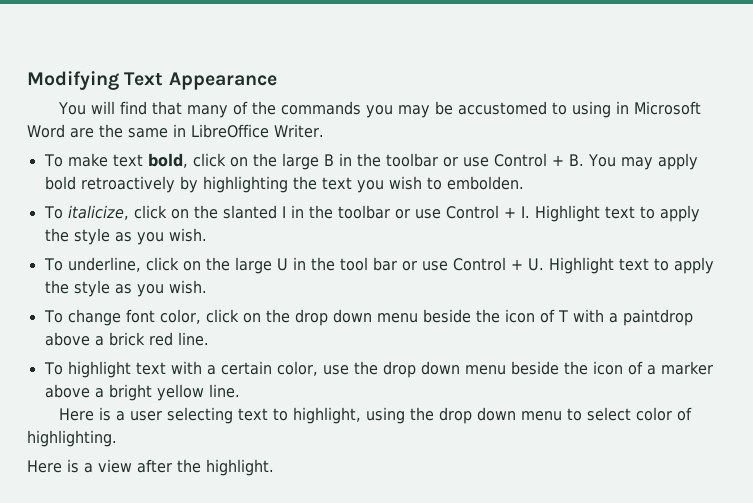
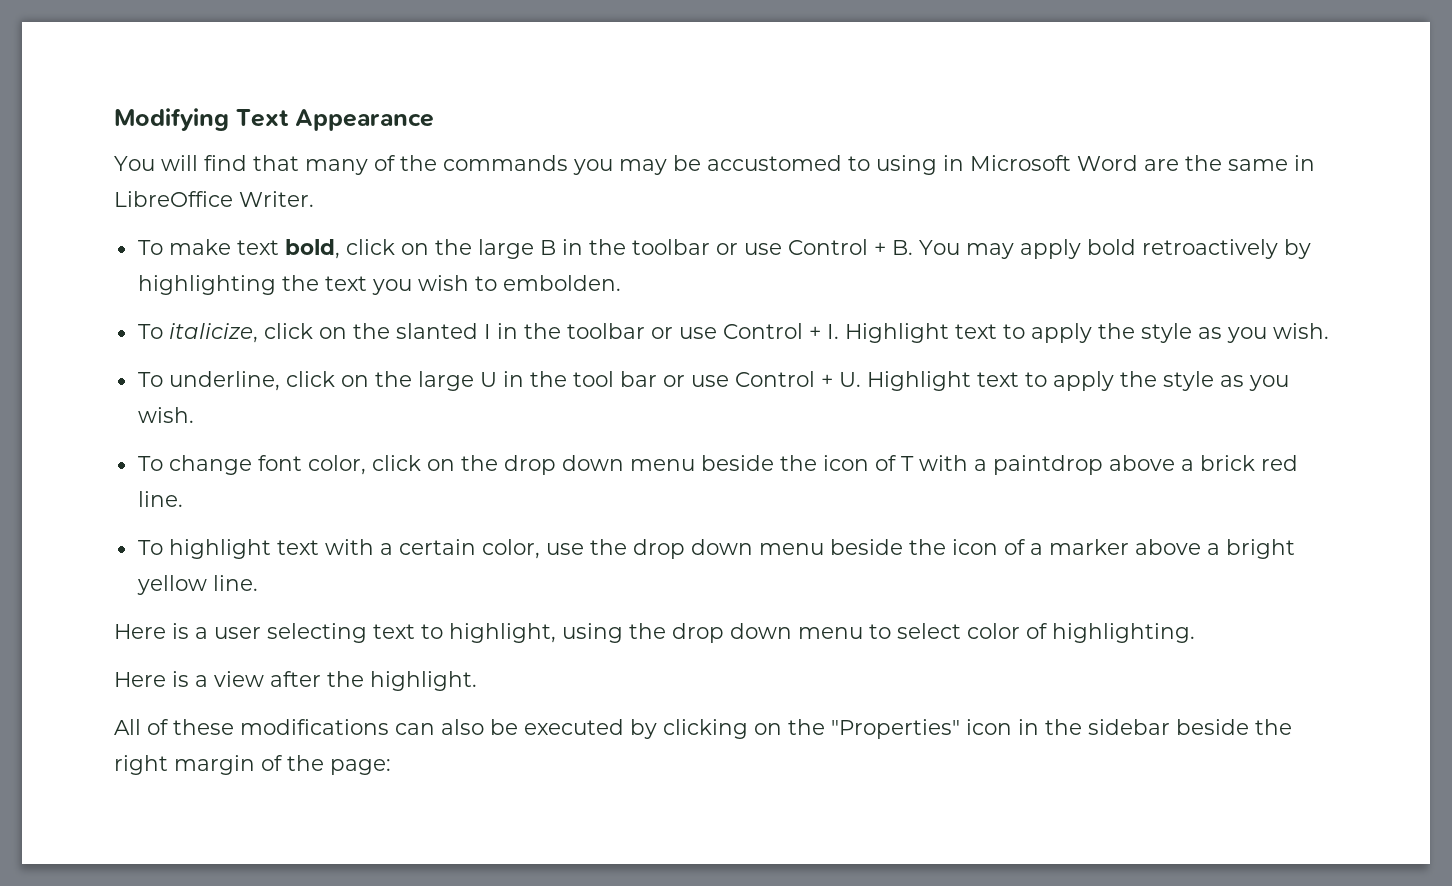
+ All of these modifications can also be executed by clicking on the "Properties" icon in the sidebar beside the right margin of the page:

